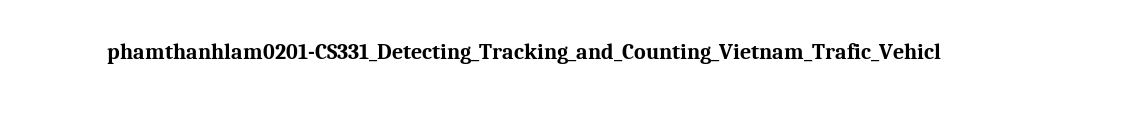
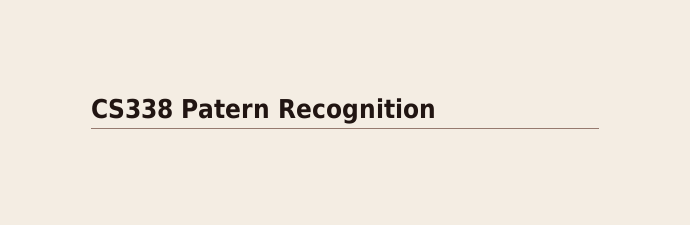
- phamthanhlam0201-CS331_Detecting_Tracking_and_Counting_Vietnam_Trafic_Vehicl
+ CS338 Patern Recognition

